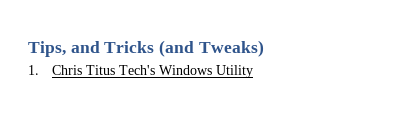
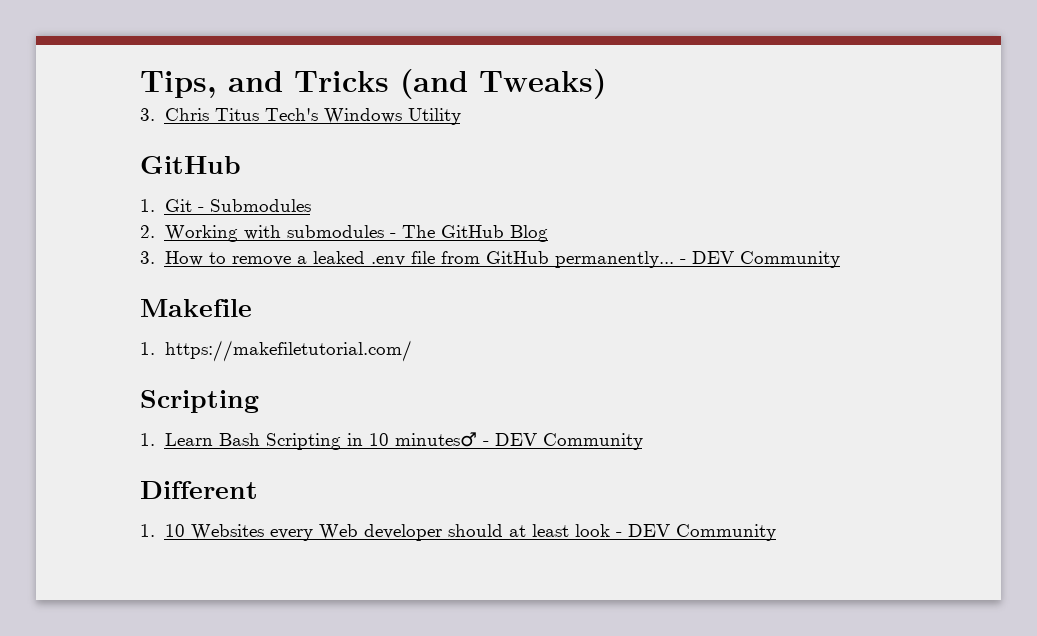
- 1. Chris Titus Tech's Windows Utility
+ 3. Chris Titus Tech's Windows Utility
+ GitHub
+ 1. Git - Submodules
+ 2. Working with submodules - The GitHub Blog
+ 3. How to remove a leaked .env file from GitHub permanently... - DEV Community
+ Makefile
+ 1. https://makefiletutorial.com/
+ Scripting
+ 1. Learn Bash Scripting in 10 minutes♂ - DEV Community
+ Different
+ 1. 10 Websites every Web developer should at least look - DEV Community

